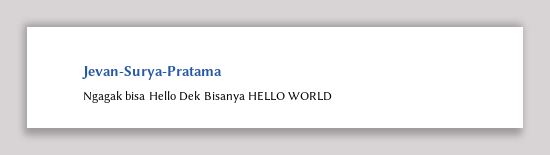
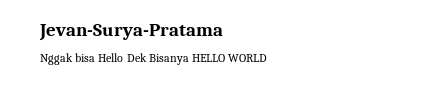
- Ngagak bisa Hello Dek Bisanya HELLO WORLD
+ Nggak bisa Hello Dek Bisanya HELLO WORLD

